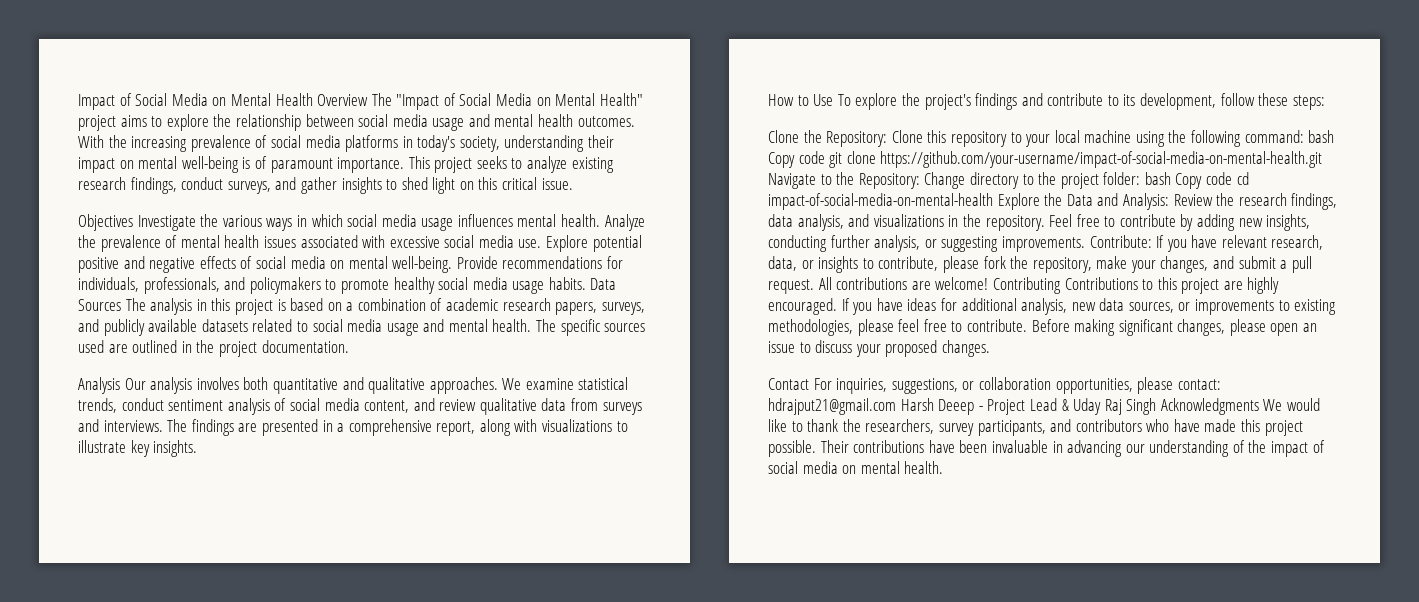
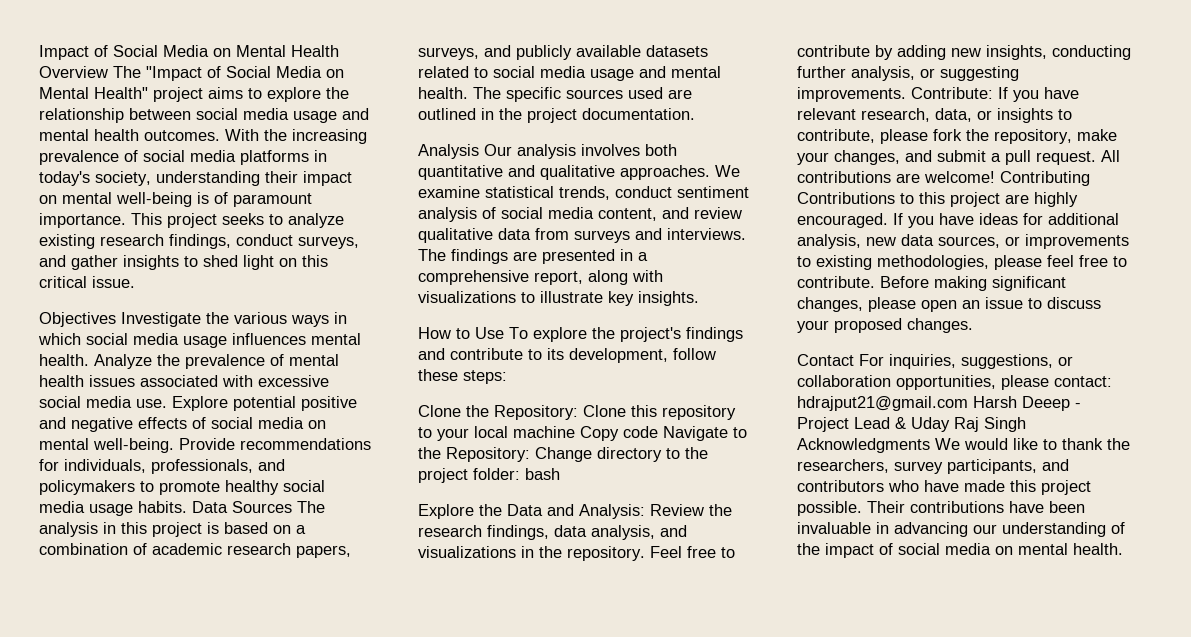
- Clone the Repository: Clone this repository to your local machine using the following command: bash Copy code git clone https://github.com/your-username/impact-of-social-media-on-mental-health.git Navigate to the Repository: Change directory to the project folder: bash Copy code cd impact-of-social-media-on-mental-health Explore the Data and Analysis: Review the research findings, data analysis, and visualizations in the repository.
+ Clone the Repository: Clone this repository to your local machine Copy code Navigate to the Repository: Change directory to the project folder: bash
+ Explore the Data and Analysis: Review the research findings, data analysis, and visualizations in the repository.

